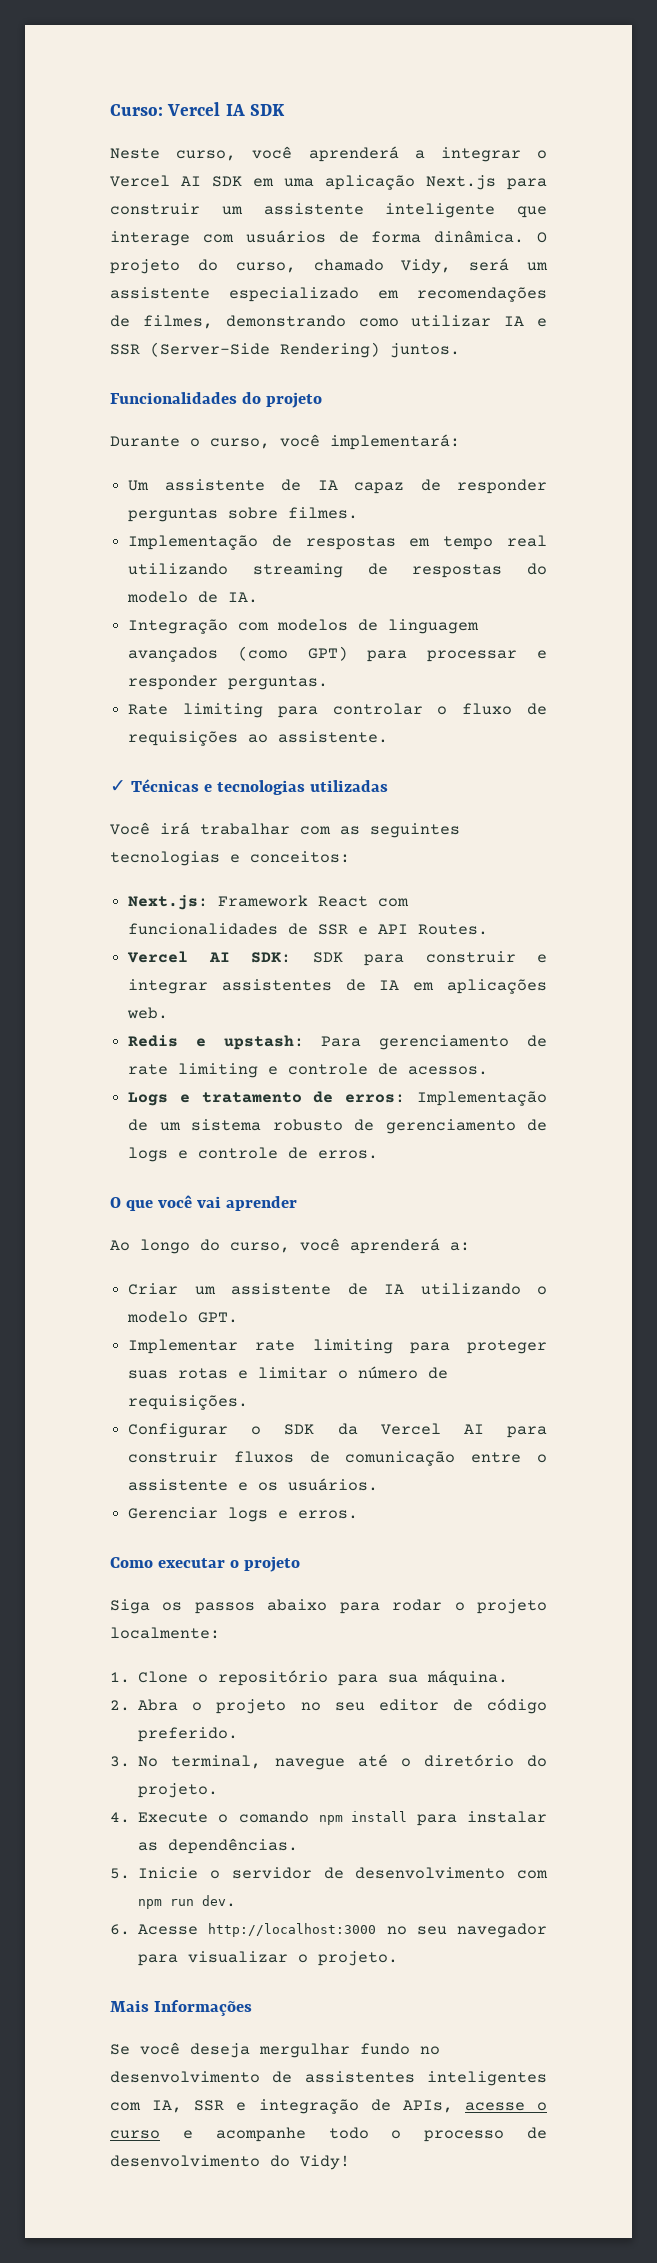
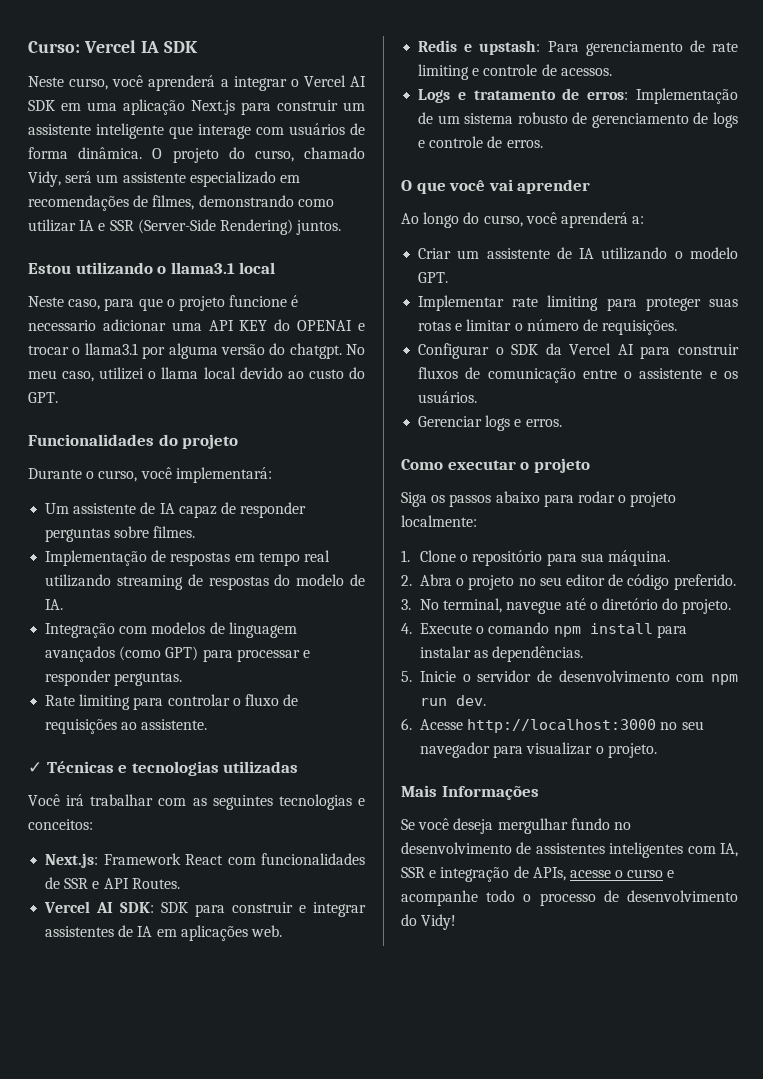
+ Estou utilizando o llama3.1 local
+ Neste caso, para que o projeto funcione é necessario adicionar uma API KEY do OPENAI e trocar o llama3.1 por alguma versão do chatgpt. No meu caso, utilizei o llama local devido ao custo do GPT.

